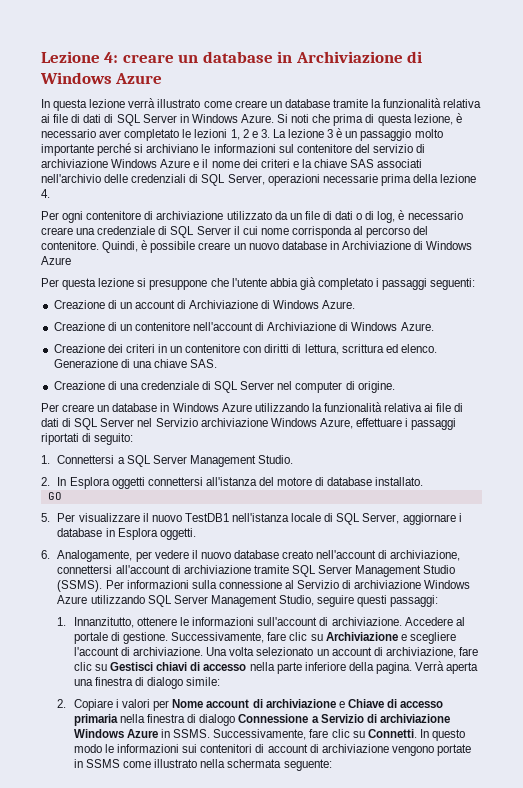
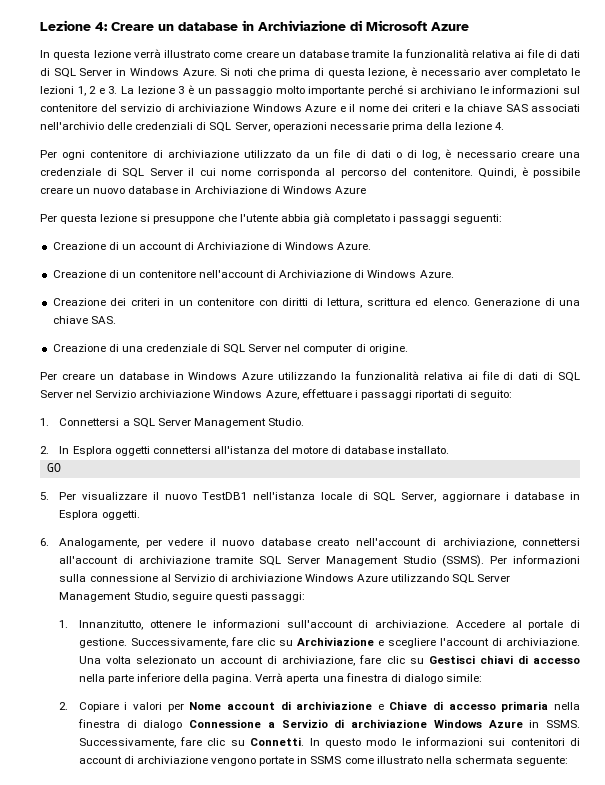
- Lezione 4: creare un database in Archiviazione di Windows Azure
+ Lezione 4: Creare un database in Archiviazione di Microsoft Azure

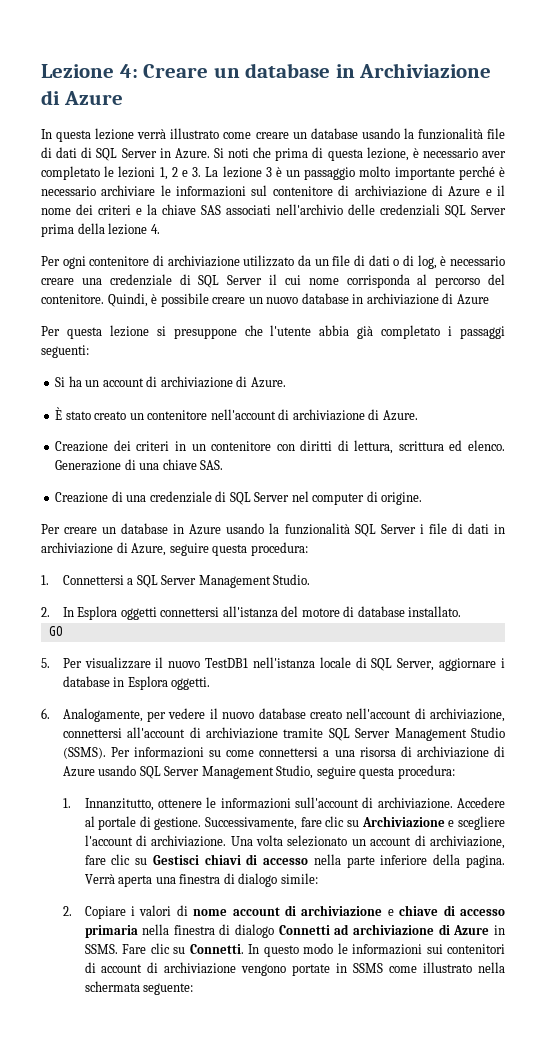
- Lezione 4: Creare un database in Archiviazione di Microsoft Azure
+ Lezione 4: Creare un database in Archiviazione di Azure
- In questa lezione verrà illustrato come creare un database tramite la funzionalità relativa ai file di dati di SQL Server in Windows Azure.
+ In questa lezione verrà illustrato come creare un database usando la funzionalità file di dati di SQL Server in Azure.
- Si noti che prima di questa lezione, è necessario aver completato le lezioni 1, 2 e 3. La lezione 3 è un passaggio molto importante perché si archiviano le informazioni sul contenitore del servizio di archiviazione Windows Azure e il nome dei criteri e la chiave SAS associati nell'archivio delle credenziali di SQL Server, operazioni necessarie prima della lezione 4.
+ Si noti che prima di questa lezione, è necessario aver completato le lezioni 1, 2 e 3. La lezione 3 è un passaggio molto importante perché è necessario archiviare le informazioni sul contenitore di archiviazione di Azure e il nome dei criteri e la chiave SAS associati nell'archivio delle credenziali SQL Server prima della lezione 4.
- Quindi, è possibile creare un nuovo database in Archiviazione di Windows Azure
+ Quindi, è possibile creare un nuovo database in archiviazione di Azure
- Creazione di un account di Archiviazione di Windows Azure.
- Creazione di un contenitore nell'account di Archiviazione di Windows Azure.
+ Si ha un account di archiviazione di Azure.
+ È stato creato un contenitore nell'account di archiviazione di Azure.
- Per creare un database in Windows Azure utilizzando la funzionalità relativa ai file di dati di SQL Server nel Servizio archiviazione Windows Azure, effettuare i passaggi riportati di seguito:
+ Per creare un database in Azure usando la funzionalità SQL Server i file di dati in archiviazione di Azure, seguire questa procedura:
- Per informazioni sulla connessione al Servizio di archiviazione Windows Azure utilizzando SQL Server Management Studio, seguire questi passaggi:
+ Per informazioni su come connettersi a una risorsa di archiviazione di Azure usando SQL Server Management Studio, seguire questa procedura:
- 2. Copiare i valori per Nome account di archiviazione e Chiave di accesso primaria nella finestra di dialogo Connessione a Servizio di archiviazione Windows Azure in SSMS.
+ 2. Copiare i valori di nome account di archiviazione e chiave di accesso primaria nella finestra di dialogo Connetti ad archiviazione di Azure in SSMS.
- Successivamente, fare clic su Connetti.
+ Fare clic su Connetti.

